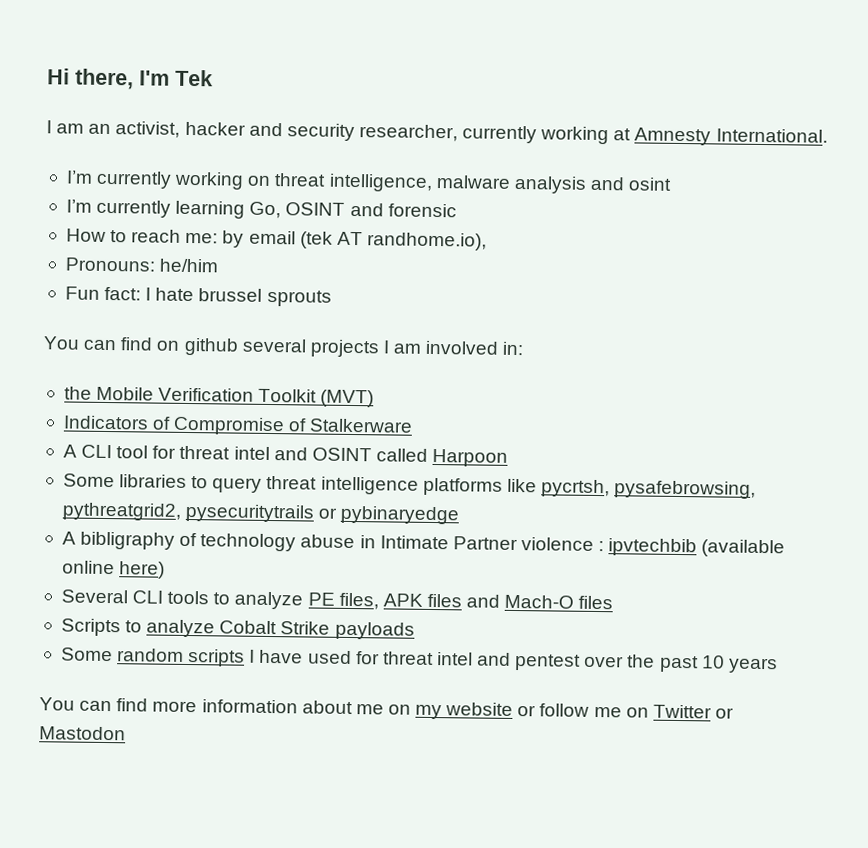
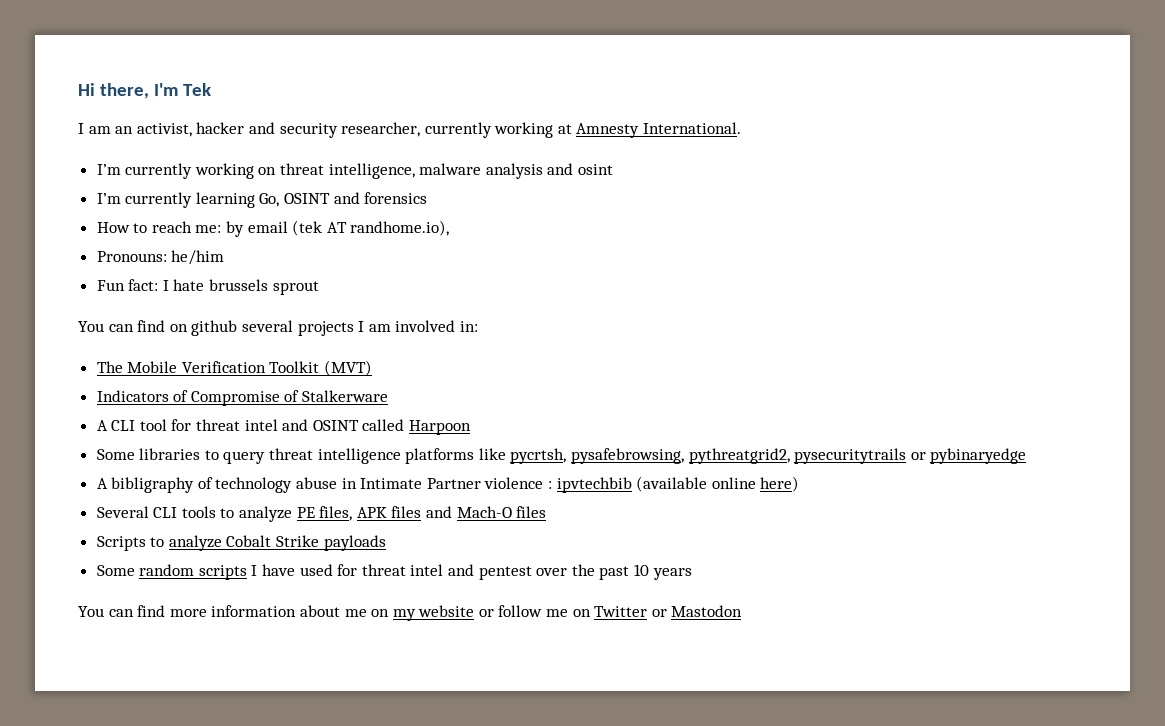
- I’m currently learning Go, OSINT and forensic
+ I’m currently learning Go, OSINT and forensics
- Fun fact: I hate brussel sprouts
+ Fun fact: I hate brussels sprout
- the Mobile Verification Toolkit (MVT)
+ The Mobile Verification Toolkit (MVT)

